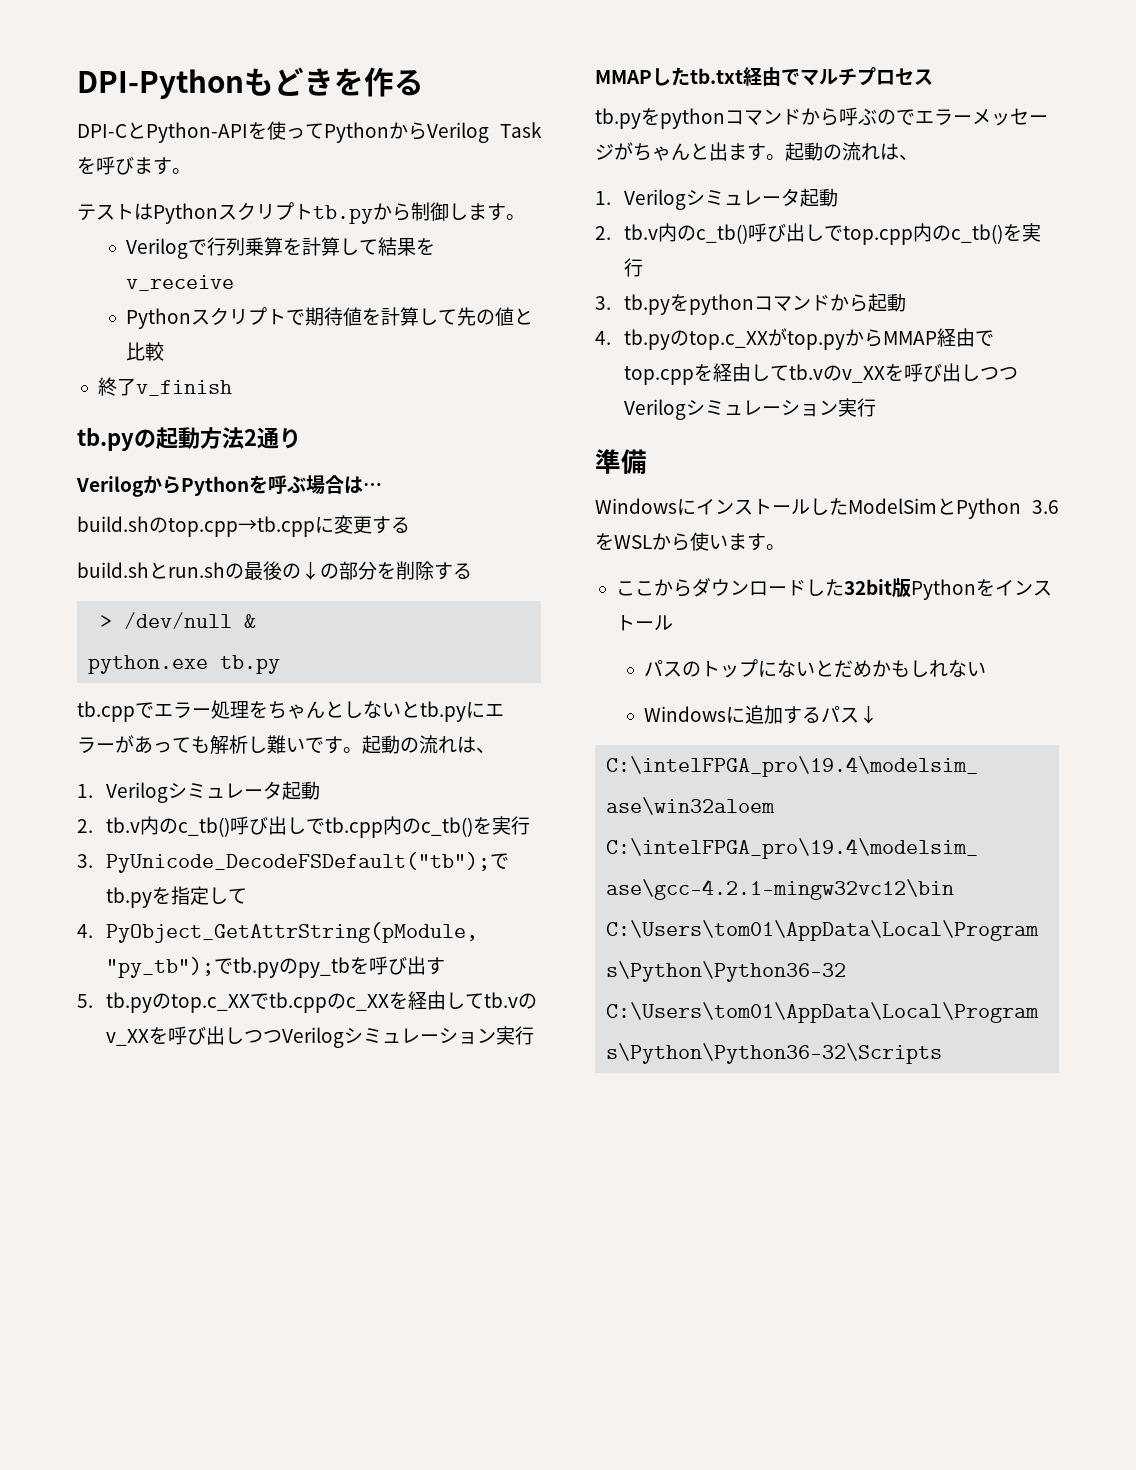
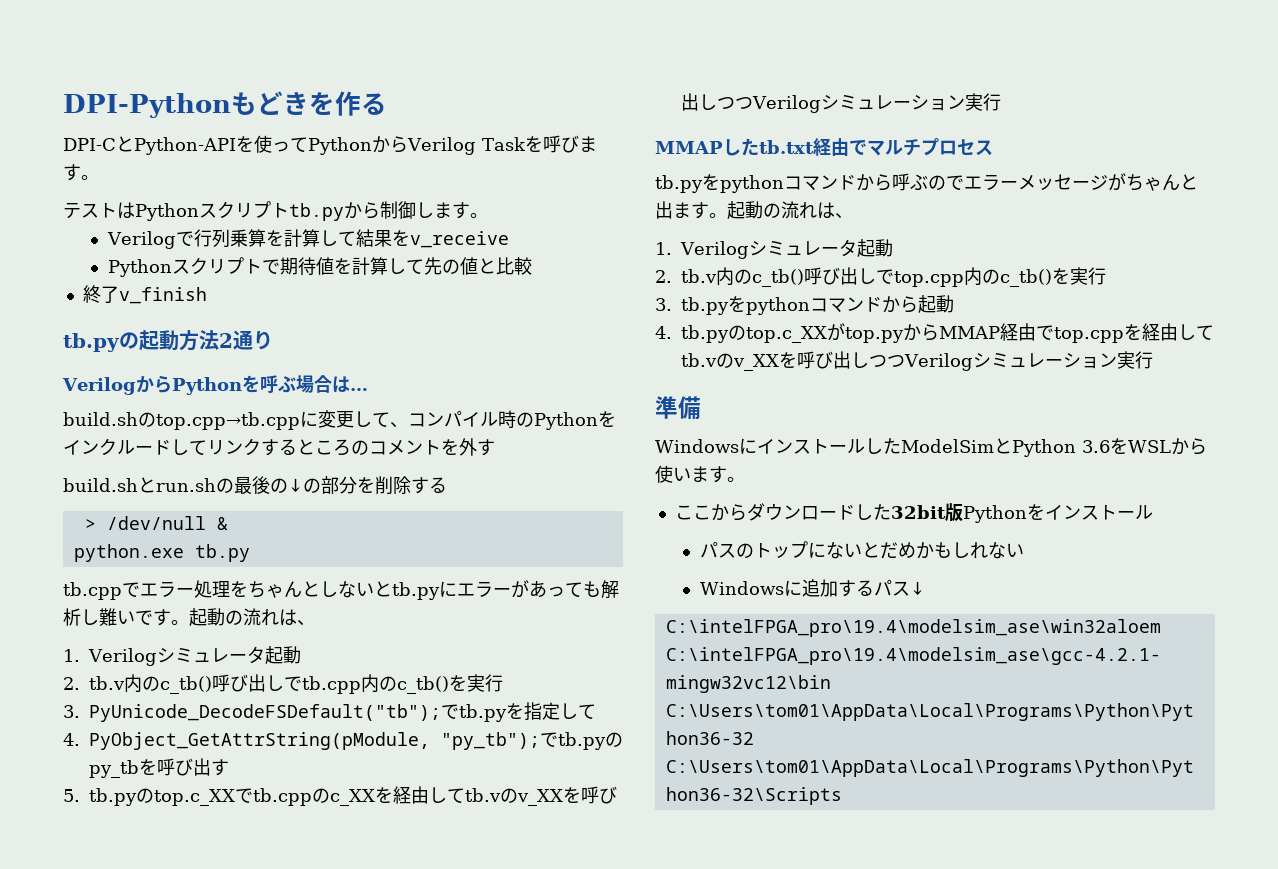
- build.shのtop.cpp→tb.cppに変更する
+ build.shのtop.cpp→tb.cppに変更して、コンパイル時のPythonをインクルードしてリンクするところのコメントを外す

